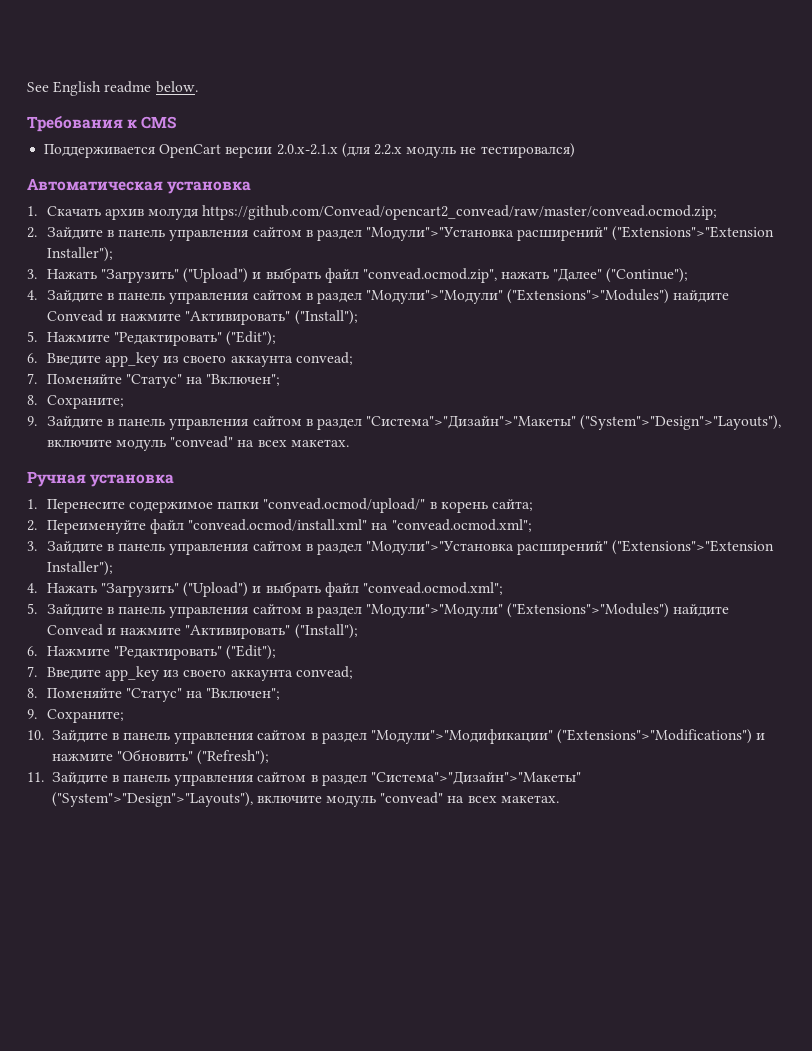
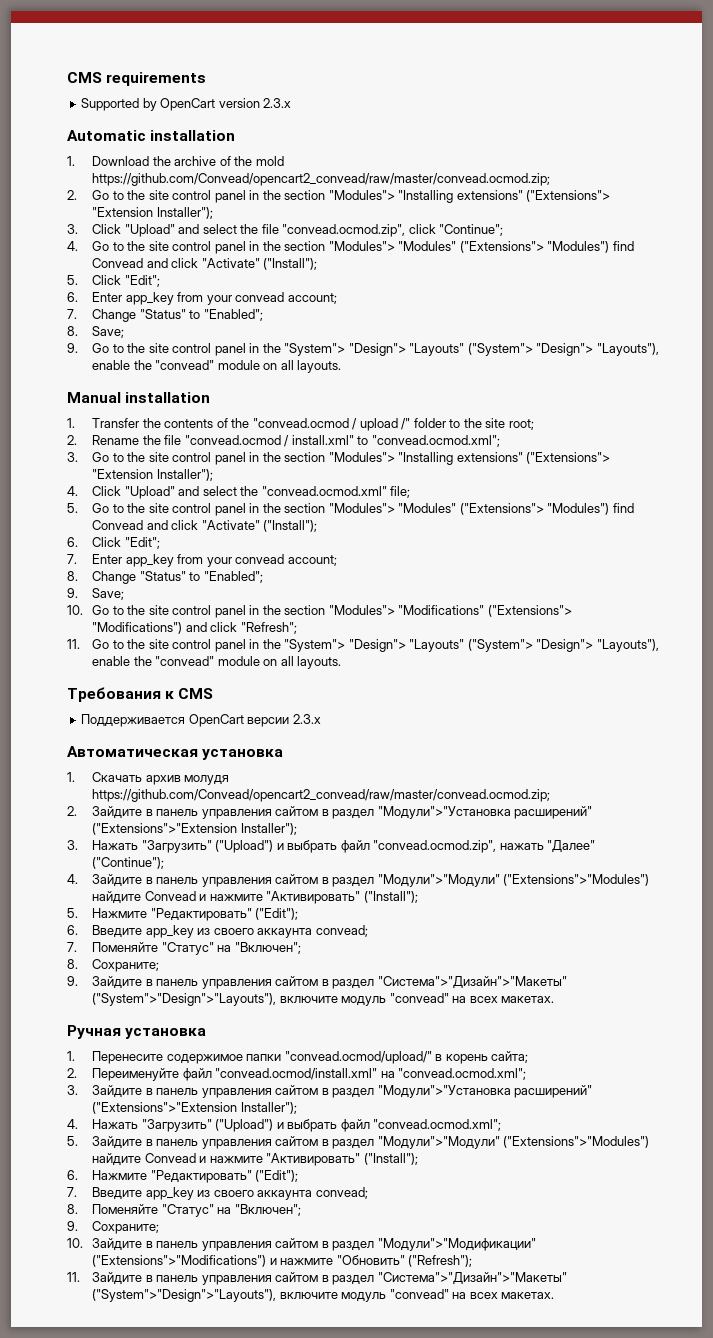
- See English readme below.
+ CMS requirements
+ Supported by OpenCart version 2.3.x
+ Automatic installation
+ 1. Download the archive of the mold https://github.com/Convead/opencart2_convead/raw/master/convead.ocmod.zip;
+ 2. Go to the site control panel in the section "Modules"> "Installing extensions" ("Extensions"> "Extension Installer");
+ 3. Click "Upload" and select the file "convead.ocmod.zip", click "Continue";
+ 4. Go to the site control panel in the section "Modules"> "Modules" ("Extensions"> "Modules") find Convead and click "Activate" ("Install");
+ 5. Click "Edit";
+ 6. Enter app_key from your convead account;
+ 7. Change "Status" to "Enabled";
+ 8. Save;
+ 9. Go to the site control panel in the "System"> "Design"> "Layouts" ("System"> "Design"> "Layouts"), enable the "convead" module on all layouts.
+ Manual installation
+ 1. Transfer the contents of the "convead.ocmod / upload /" folder to the site root;
+ 2. Rename the file "convead.ocmod / install.xml" to "convead.ocmod.xml";
+ 3. Go to the site control panel in the section "Modules"> "Installing extensions" ("Extensions"> "Extension Installer");
+ 4. Click "Upload" and select the "convead.ocmod.xml" file;
+ 5. Go to the site control panel in the section "Modules"> "Modules" ("Extensions"> "Modules") find Convead and click "Activate" ("Install");
+ 6. Click "Edit";
+ 7. Enter app_key from your convead account;
+ 8. Change "Status" to "Enabled";
+ 9. Save;
+ 10. Go to the site control panel in the section "Modules"> "Modifications" ("Extensions"> "Modifications") and click "Refresh";
+ 11. Go to the site control panel in the "System"> "Design"> "Layouts" ("System"> "Design"> "Layouts"), enable the "convead" module on all layouts.
- Поддерживается OpenCart версии 2.0.x-2.1.x (для 2.2.x модуль не тестировался)
+ Поддерживается OpenCart версии 2.3.x

